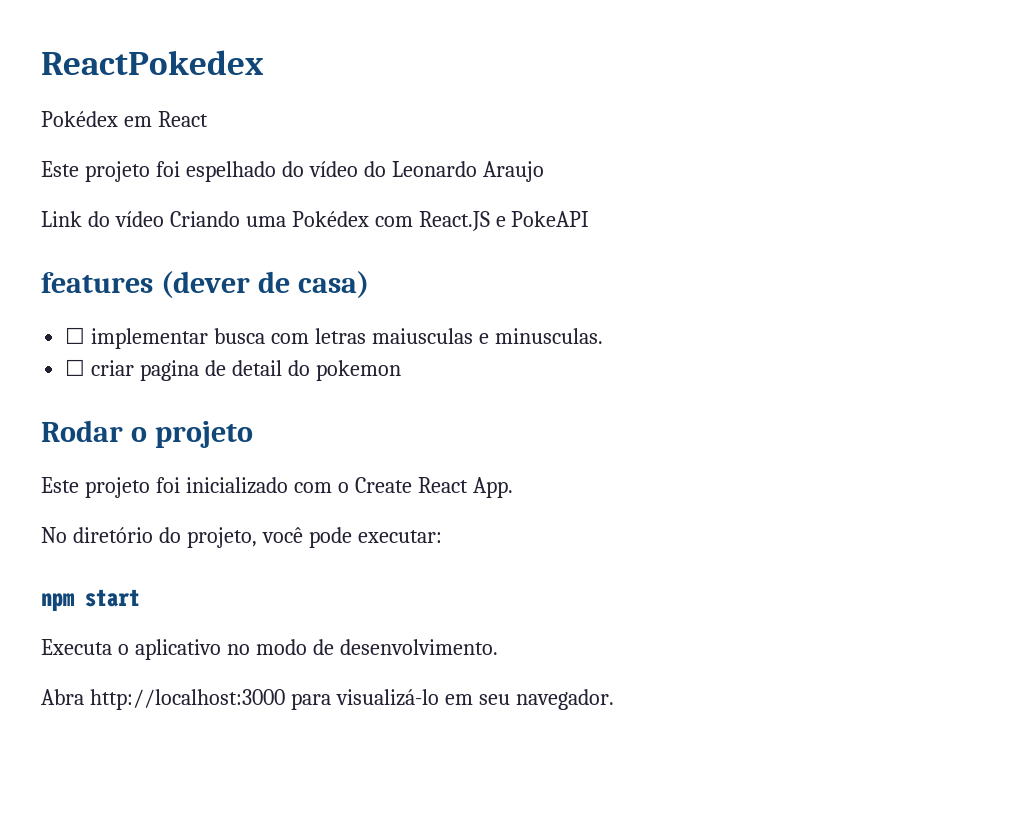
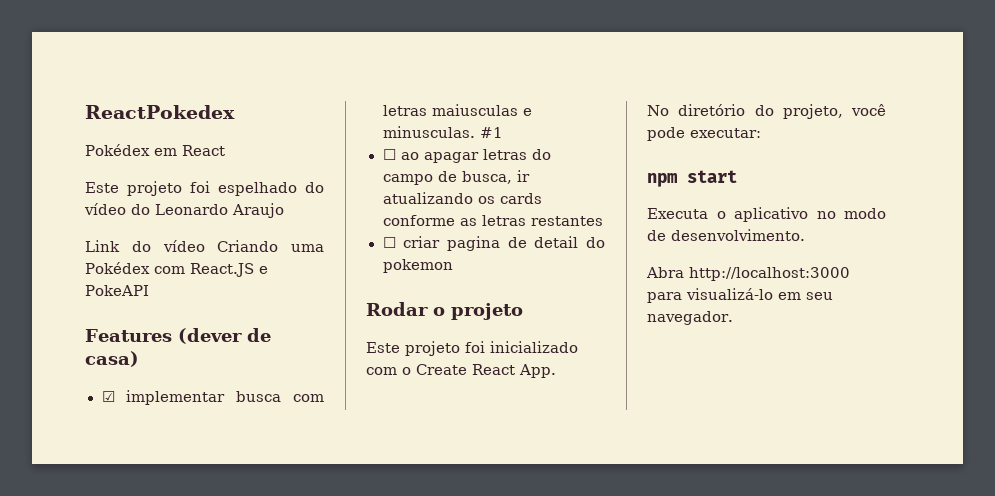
- features (dever de casa)
+ Features (dever de casa)
- ☐ implementar busca com letras maiusculas e minusculas.
+ ☑ implementar busca com letras maiusculas e minusculas. #1
+ ☐ ao apagar letras do campo de busca, ir atualizando os cards conforme as letras restantes

